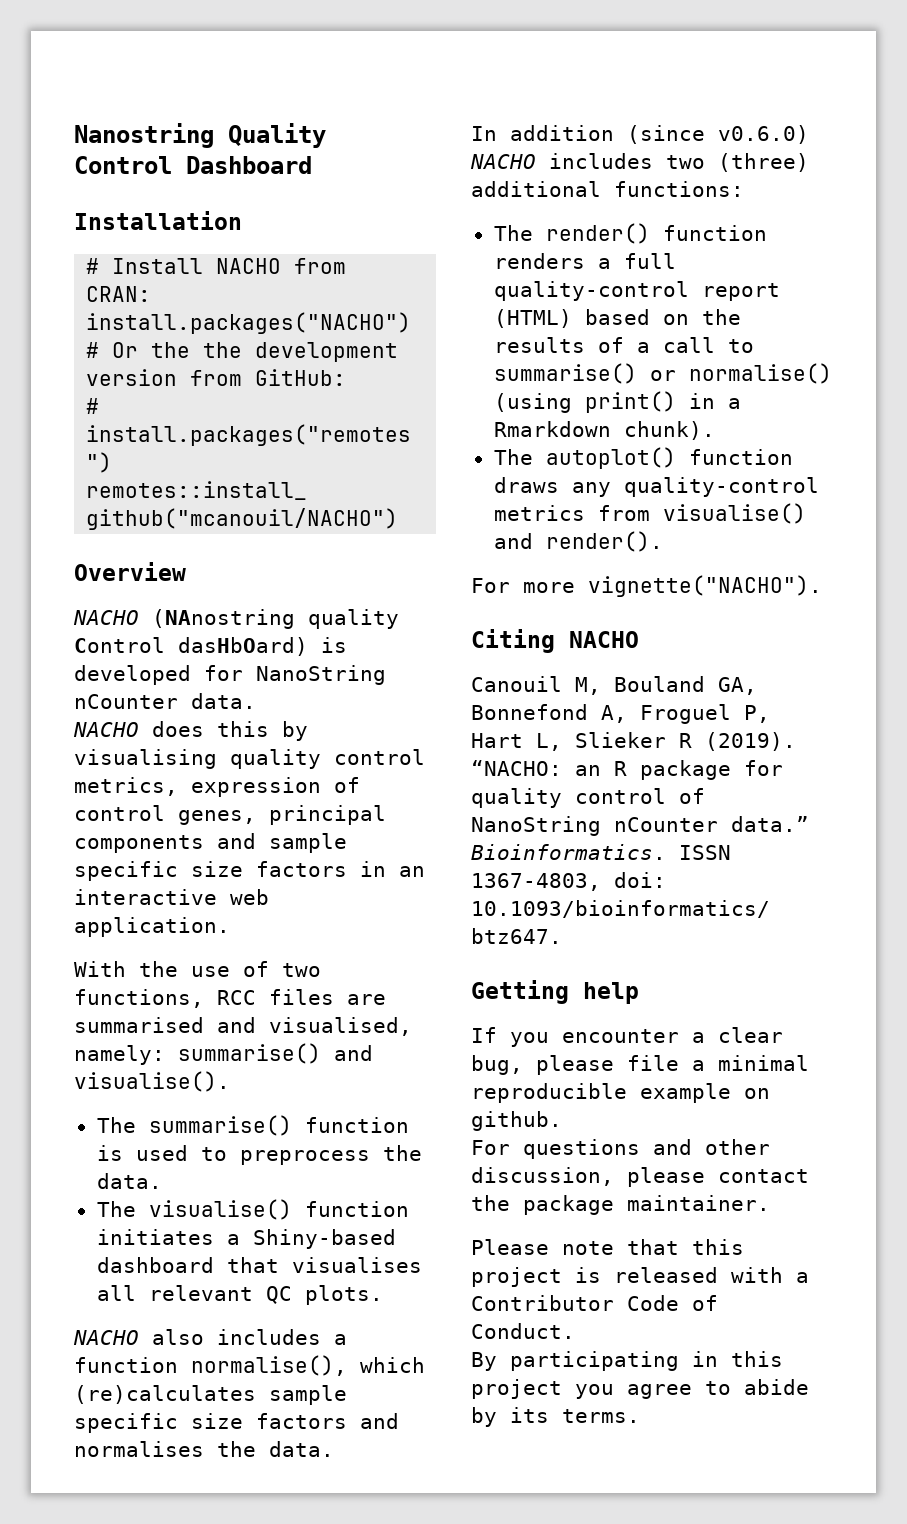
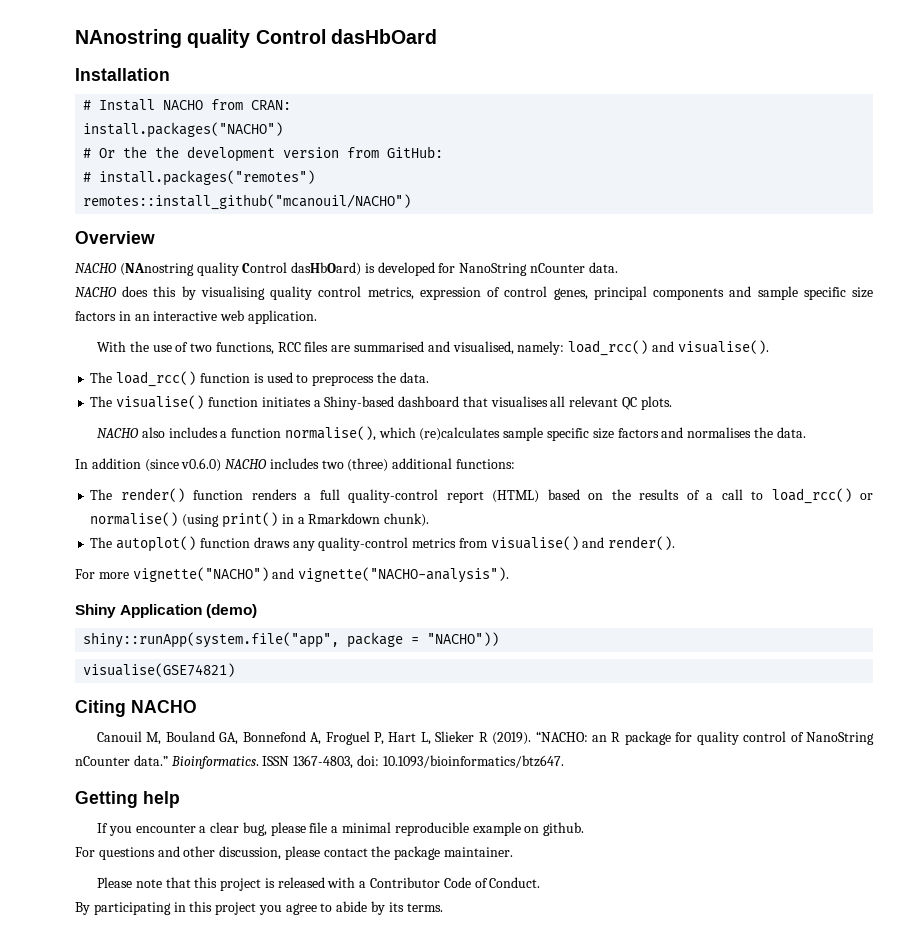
- Nanostring Quality Control Dashboard
+ NAnostring quality Control dasHbOard
- With the use of two functions, RCC files are summarised and visualised, namely: summarise() and visualise().
+ With the use of two functions, RCC files are summarised and visualised, namely: load_rcc() and visualise().
- The summarise() function is used to preprocess the data.
+ The load_rcc() function is used to preprocess the data.
- The render() function renders a full quality-control report (HTML) based on the results of a call to summarise() or normalise() (using print() in a Rmarkdown chunk).
+ The render() function renders a full quality-control report (HTML) based on the results of a call to load_rcc() or normalise() (using print() in a Rmarkdown chunk).
- For more vignette("NACHO").
+ For more vignette("NACHO") and vignette("NACHO-analysis").
+ Shiny Application (demo)
+ shiny::runApp(system.file("app", package = "NACHO"))
+ visualise(GSE74821)

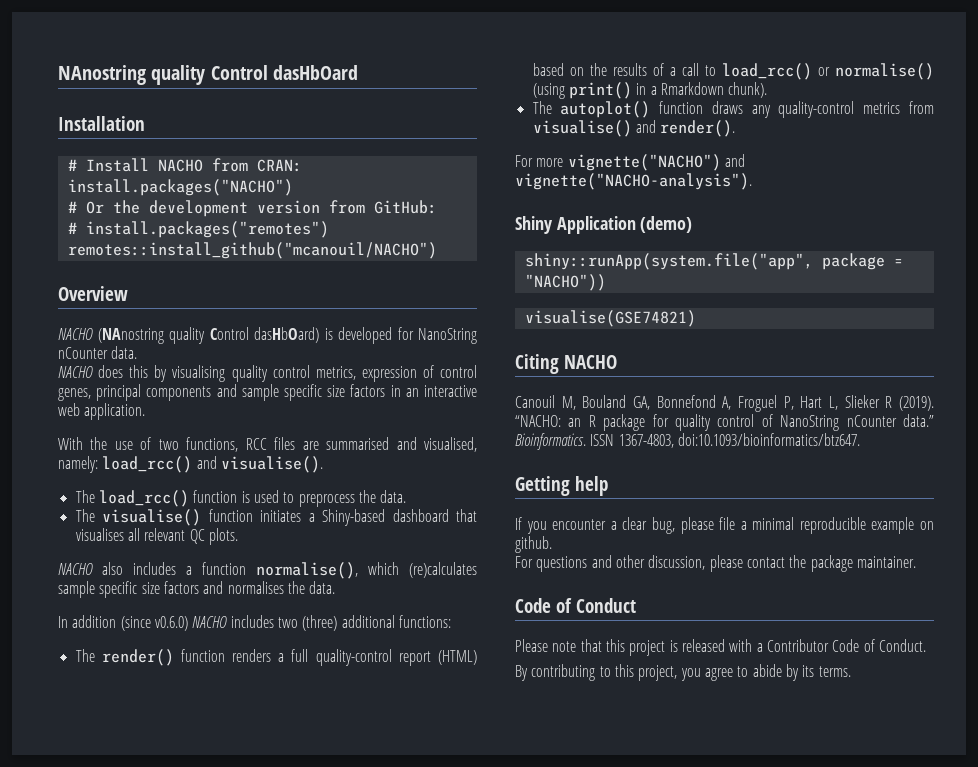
- # Or the the development version from GitHub:
+ # Or the development version from GitHub:
- ISSN 1367-4803, doi: 10.1093/bioinformatics/btz647.
+ ISSN 1367-4803, doi:10.1093/bioinformatics/btz647.
+ Code of Conduct
- By participating in this project you agree to abide by its terms.
+ By contributing to this project, you agree to abide by its terms.

